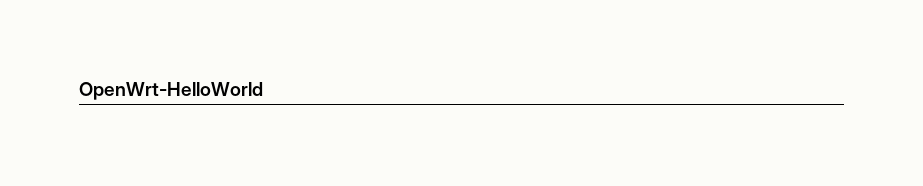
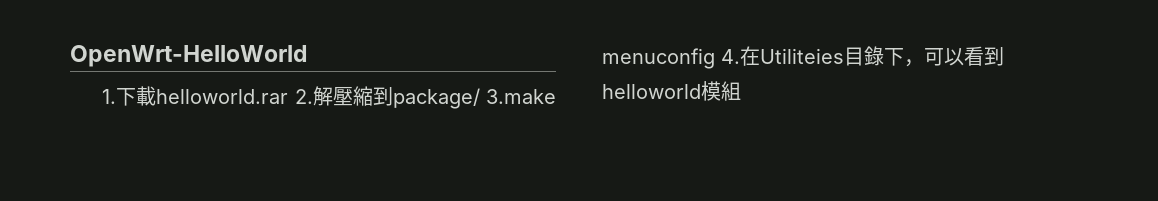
+ 1.下載helloworld.rar 2.解壓縮到package/ 3.make menuconfig 4.在Utiliteies目錄下，可以看到helloworld模組

